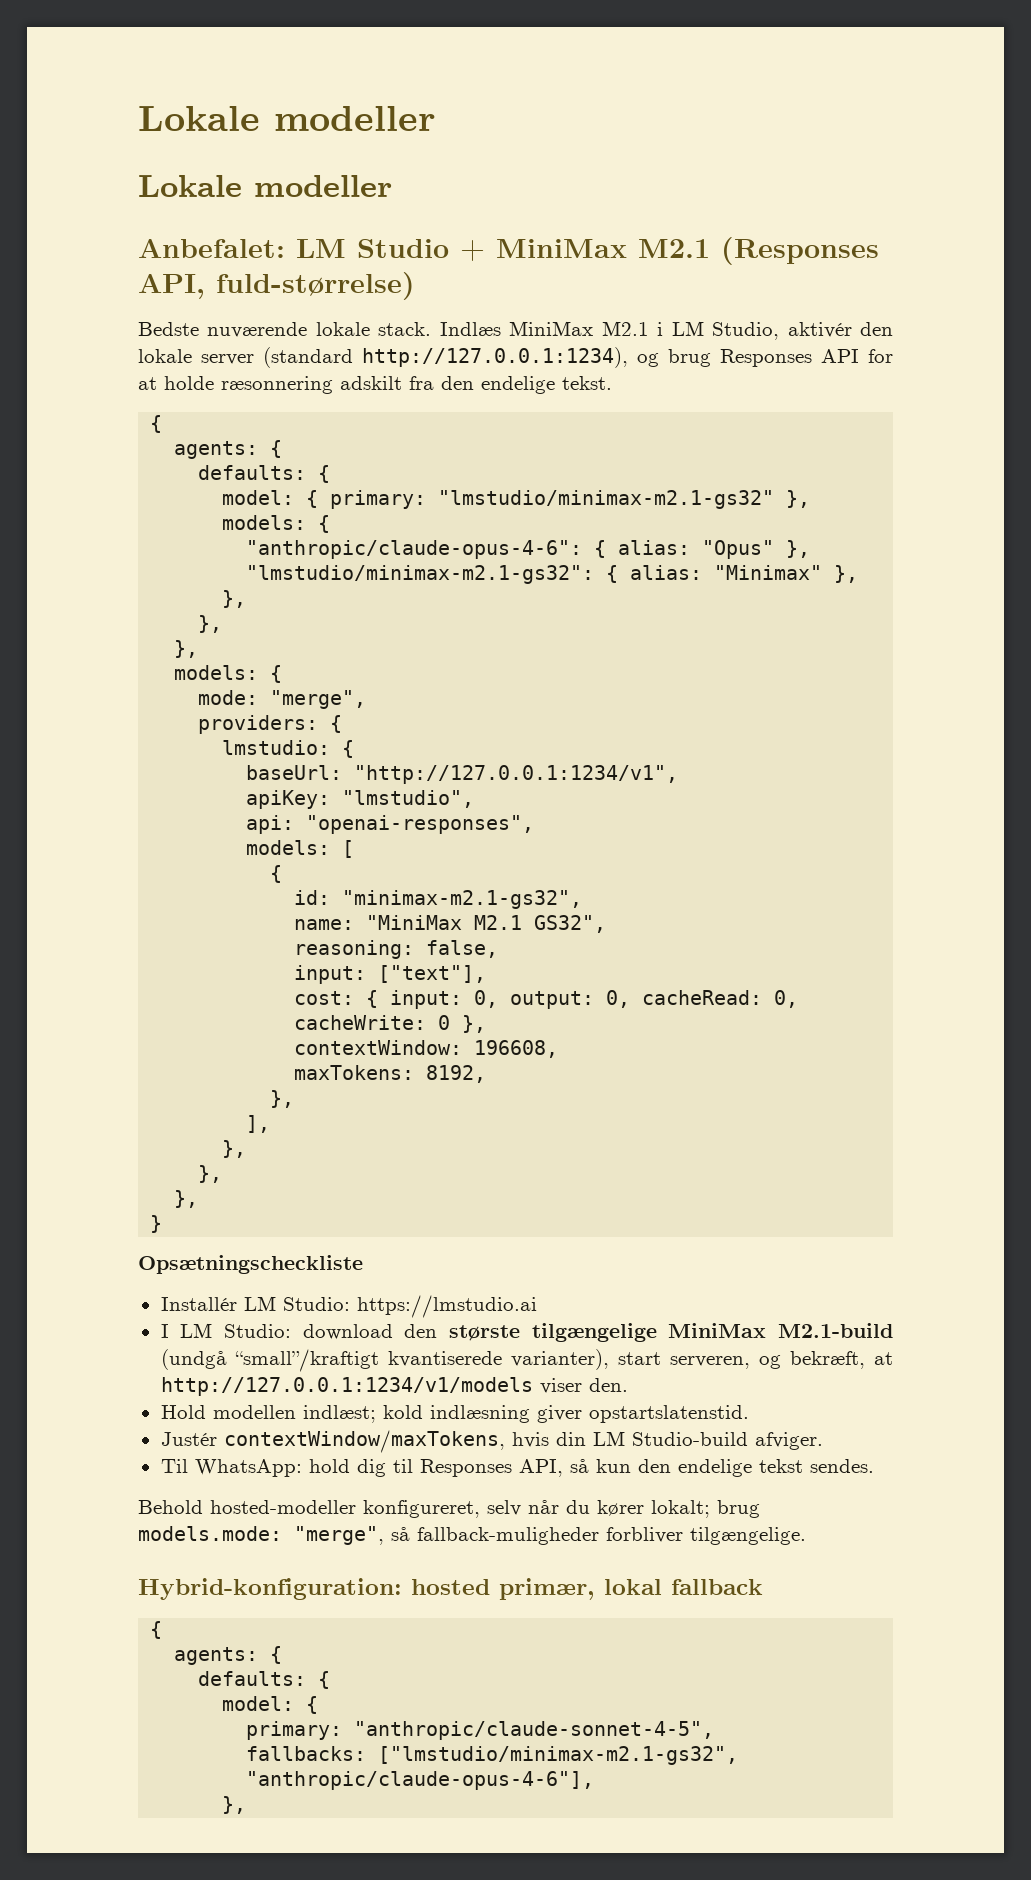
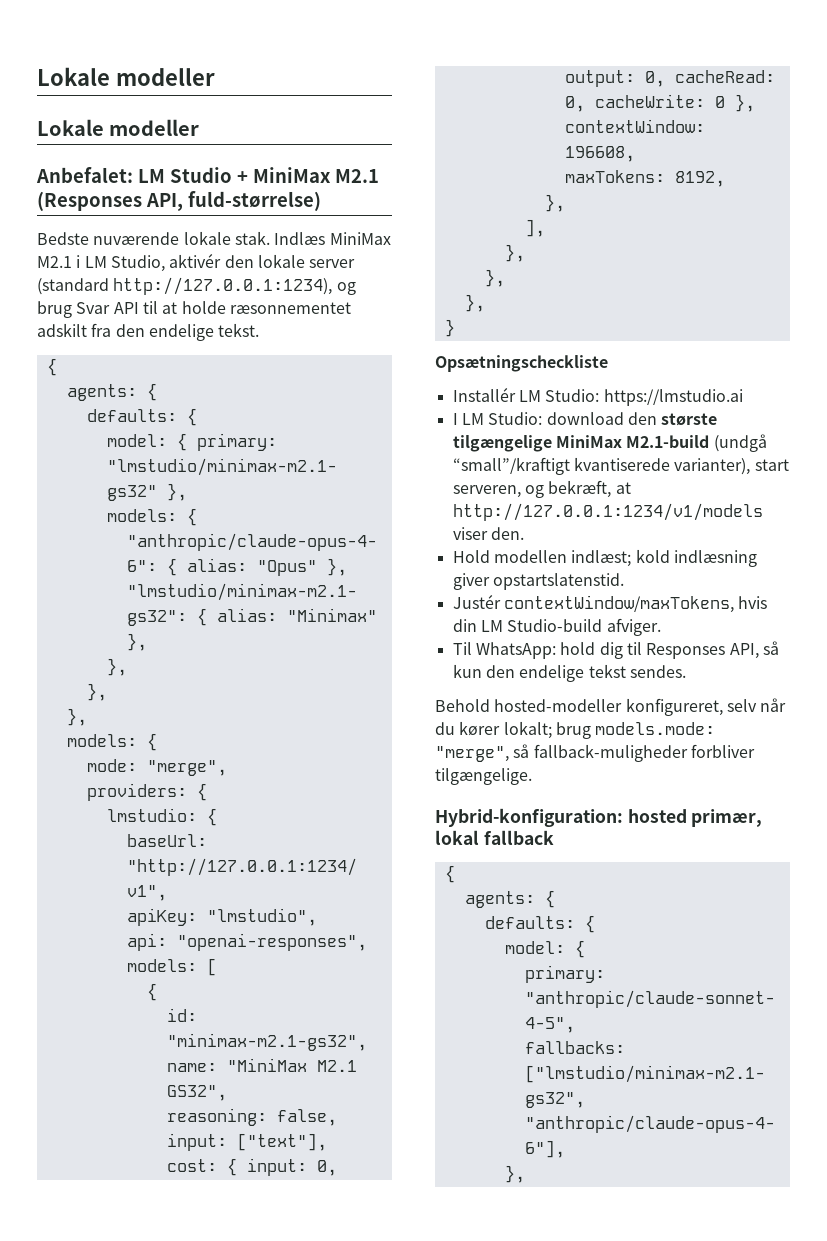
- Bedste nuværende lokale stack.
+ Bedste nuværende lokale stak.
- Indlæs MiniMax M2.1 i LM Studio, aktivér den lokale server (standard http://127.0.0.1:1234), og brug Responses API for at holde ræsonnering adskilt fra den endelige tekst.
+ Indlæs MiniMax M2.1 i LM Studio, aktivér den lokale server (standard http://127.0.0.1:1234), og brug Svar API til at holde ræsonnementet adskilt fra den endelige tekst.

